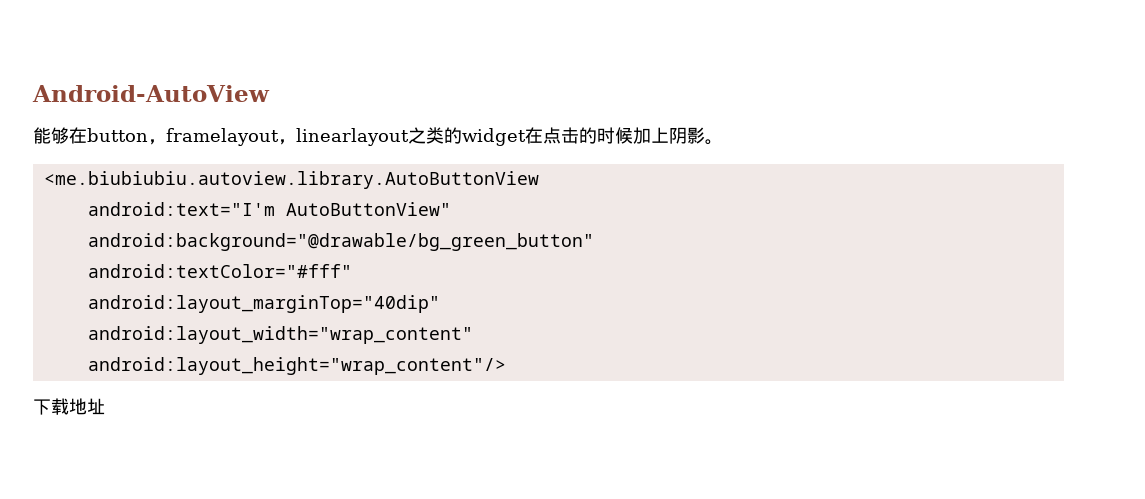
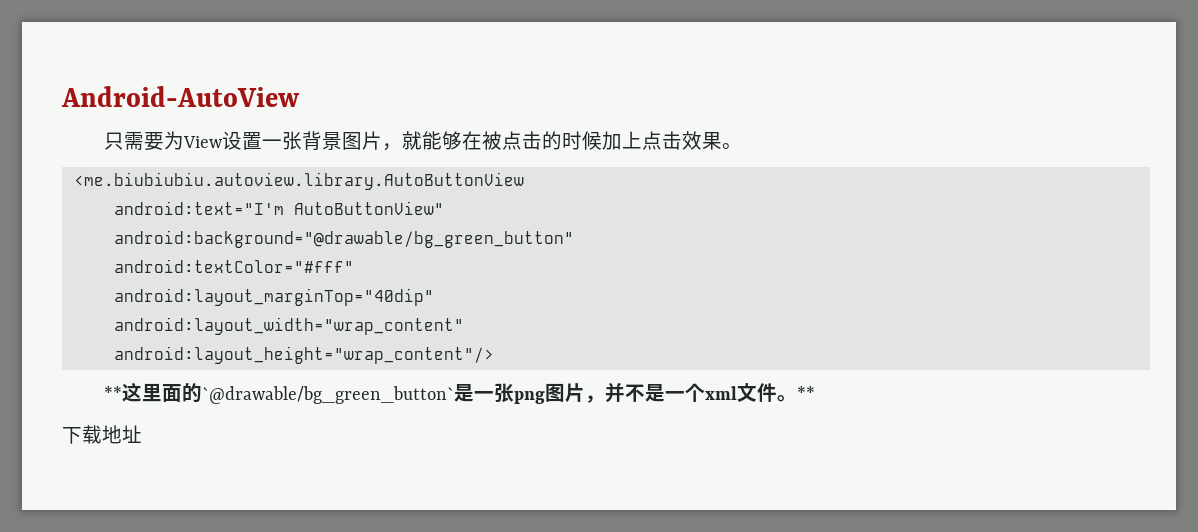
- 能够在button，framelayout，linearlayout之类的widget在点击的时候加上阴影。
+ 只需要为View设置一张背景图片，就能够在被点击的时候加上点击效果。
+ **这里面的`@drawable/bg_green_button`是一张png图片，并不是一个xml文件。**

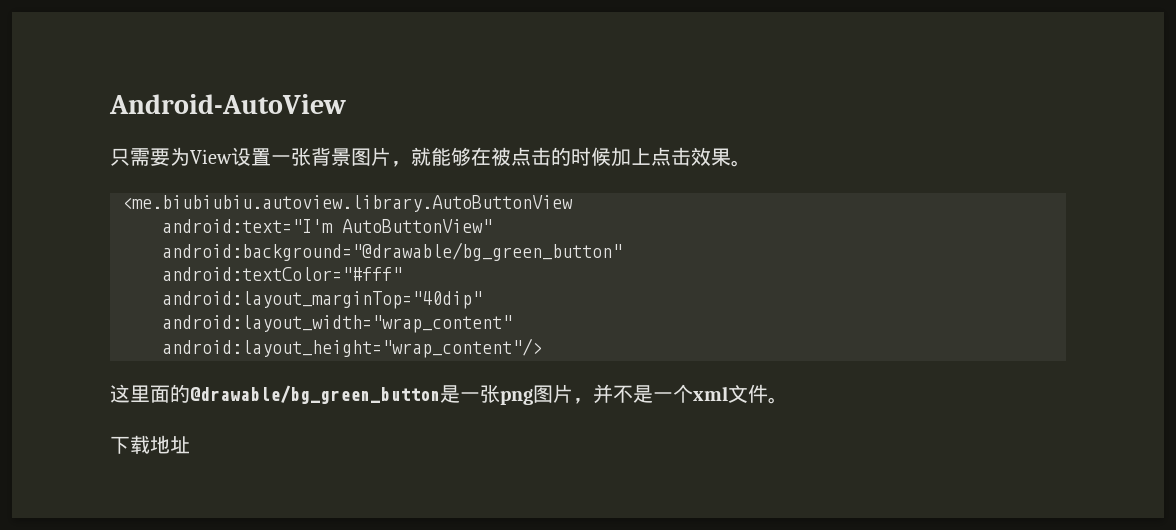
- **这里面的`@drawable/bg_green_button`是一张png图片，并不是一个xml文件。**
+ 这里面的@drawable/bg_green_button是一张png图片，并不是一个xml文件。

